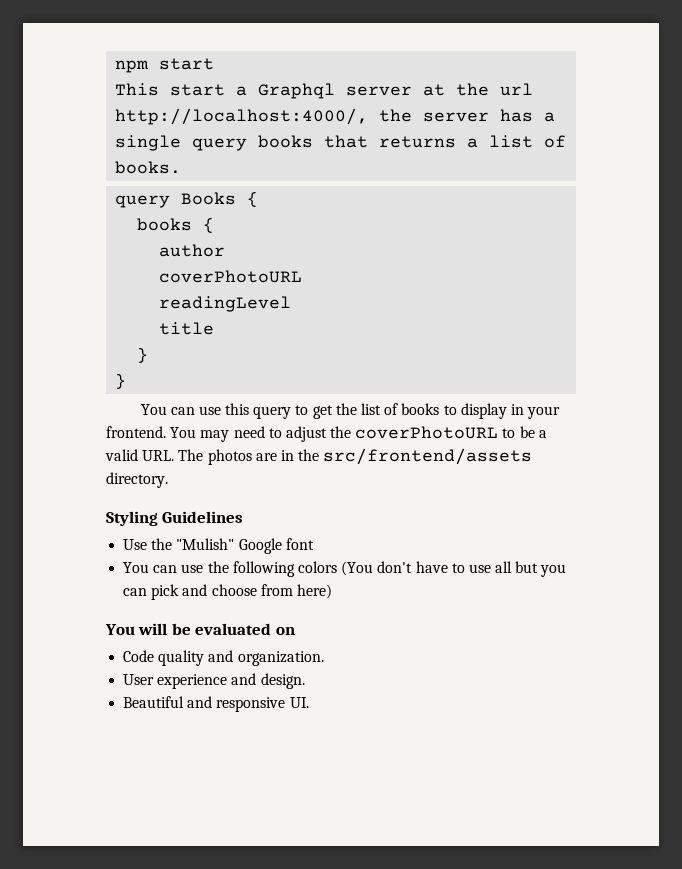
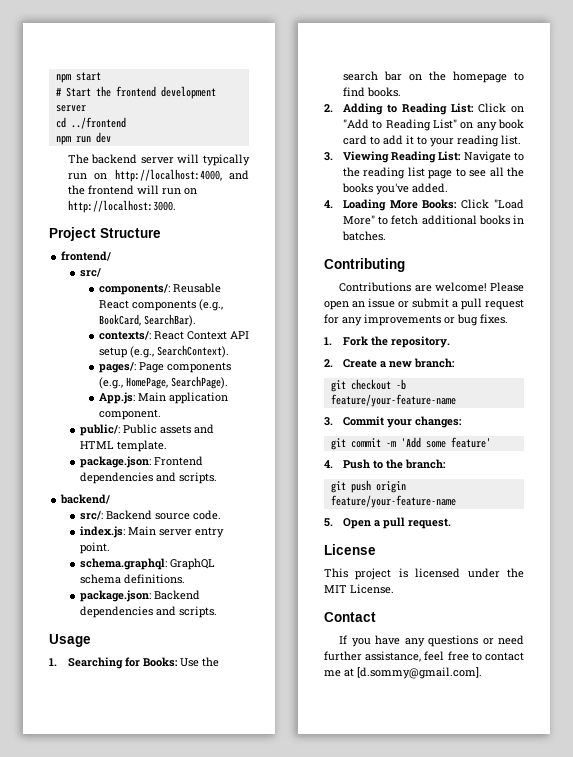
- This start a Graphql server at the url http://localhost:4000/, the server has a single query books that returns a list of books.
- query Books {
- books {
- author
- coverPhotoURL
- readingLevel
- title
- }
- }
- You can use this query to get the list of books to display in your frontend. You may need to adjust the coverPhotoURL to be a valid URL. The photos are in the src/frontend/assets directory.
- Styling Guidelines
- Use the "Mulish" Google font
- You can use the following colors (You don't have to use all but you can pick and choose from here)
- You will be evaluated on
- Code quality and organization.
- User experience and design.
- Beautiful and responsive UI.
+ # Start the frontend development server
+ cd ../frontend
+ npm run dev
+ The backend server will typically run on http://localhost:4000, and the frontend will run on http://localhost:3000.
+ Project Structure
+ frontend/
+ src/
+ components/: Reusable React components (e.g., BookCard, SearchBar).
+ contexts/: React Context API setup (e.g., SearchContext).
+ pages/: Page components (e.g., HomePage, SearchPage).
+ App.js: Main application component.
+ public/: Public assets and HTML template.
+ package.json: Frontend dependencies and scripts.
+ backend/
+ src/: Backend source code.
+ index.js: Main server entry point.
+ schema.graphql: GraphQL schema definitions.
+ package.json: Backend dependencies and scripts.
+ Usage
+ 1. Searching for Books: Use the search bar on the homepage to find books.
+ 2. Adding to Reading List: Click on "Add to Reading List" on any book card to add it to your reading list.
+ 3. Viewing Reading List: Navigate to the reading list page to see all the books you've added.
+ 4. Loading More Books: Click "Load More" to fetch additional books in batches.
+ Contributing
+ Contributions are welcome! Please open an issue or submit a pull request for any improvements or bug fixes.
+ 1. Fork the repository.
+ 2. Create a new branch:
+ git checkout -b feature/your-feature-name
+ 3. Commit your changes:
+ git commit -m 'Add some feature'
+ 4. Push to the branch:
+ git push origin feature/your-feature-name
+ 5. Open a pull request.
+ License
+ This project is licensed under the MIT License.
+ Contact
+ If you have any questions or need further assistance, feel free to contact me at [d.sommy@gmail.com].

